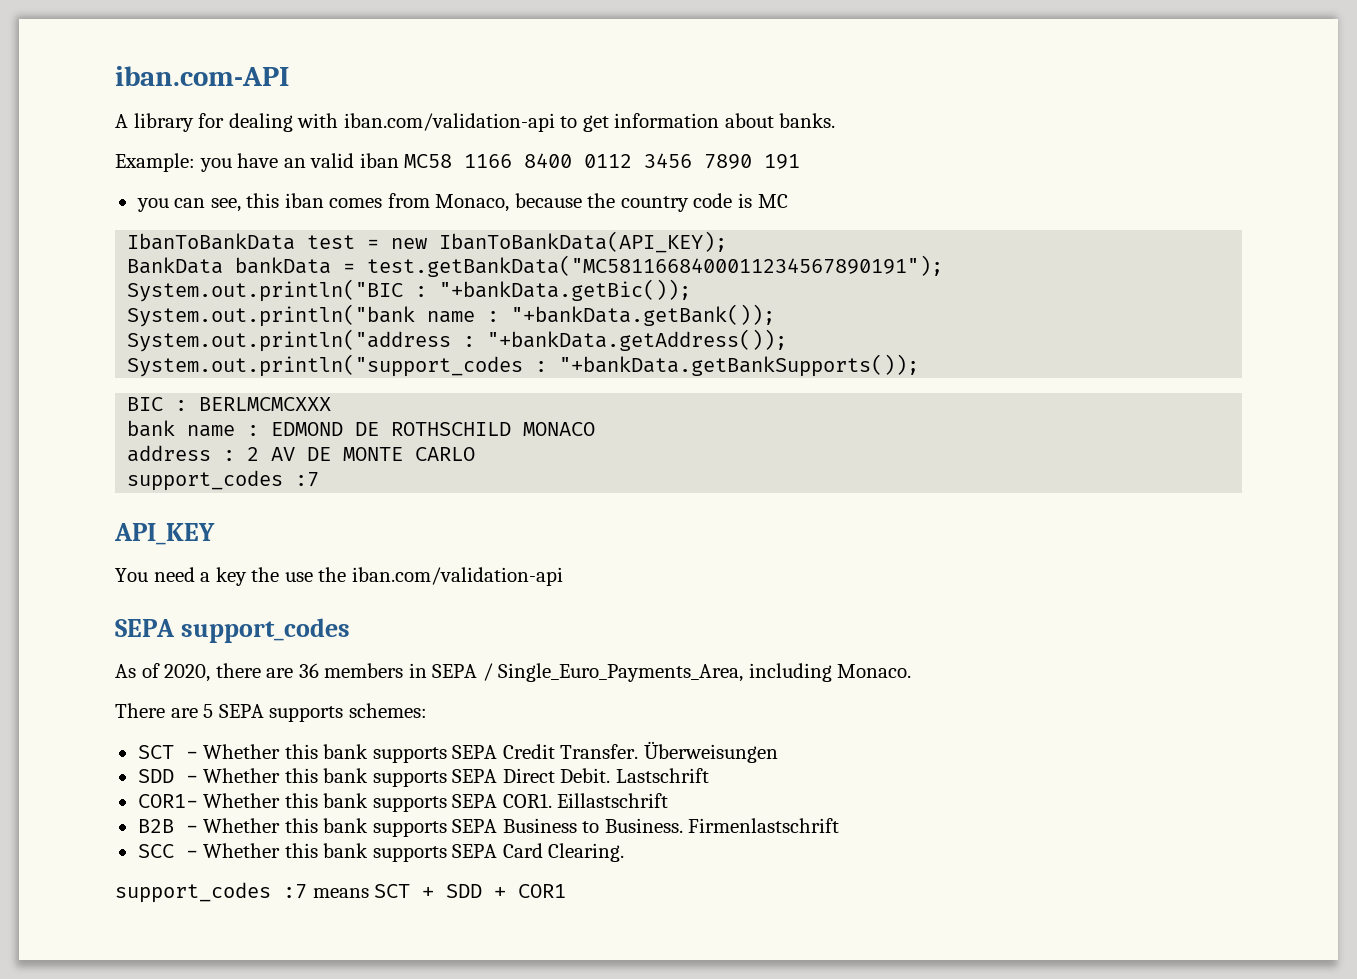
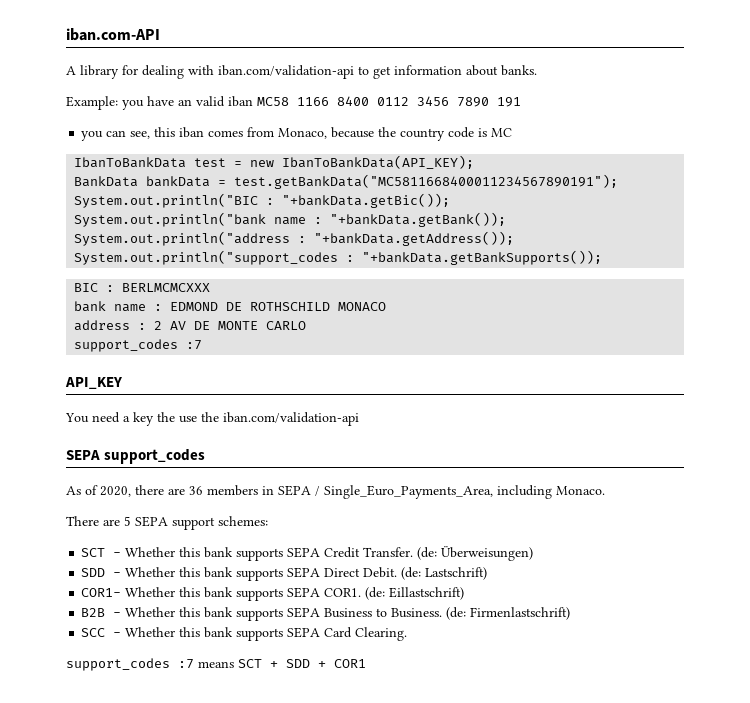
- There are 5 SEPA supports schemes:
+ There are 5 SEPA support schemes:
- Überweisungen
+ (de: Überweisungen)
- Lastschrift
+ (de: Lastschrift)
- Eillastschrift
+ (de: Eillastschrift)
- Firmenlastschrift
+ (de: Firmenlastschrift)

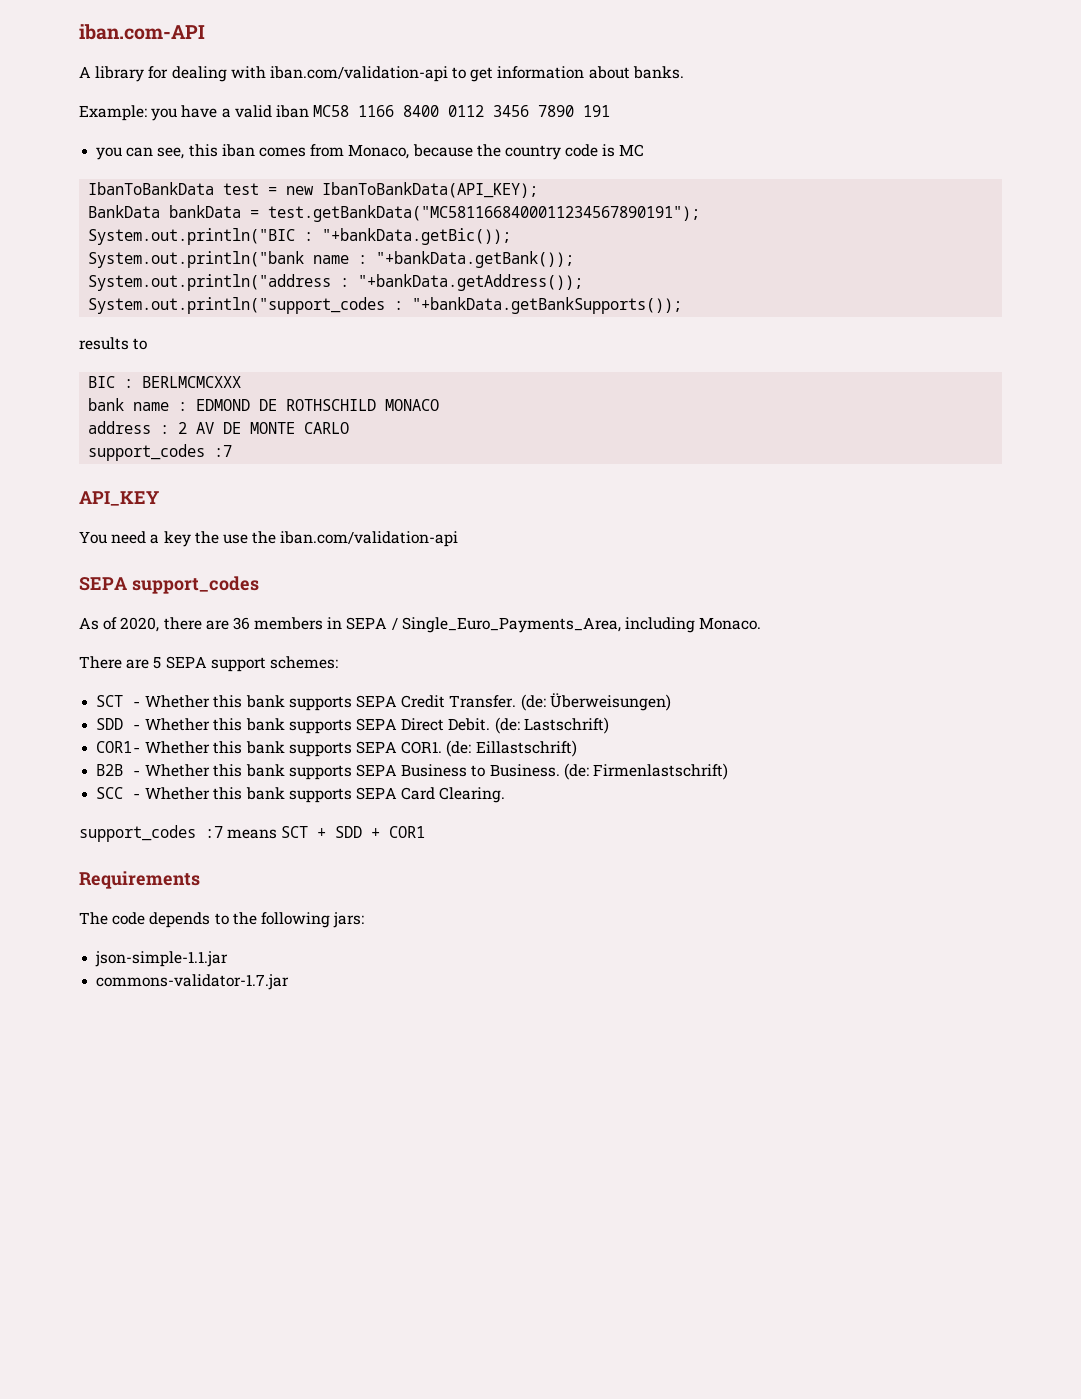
- Example: you have an valid iban MC58 1166 8400 0112 3456 7890 191
+ Example: you have a valid iban MC58 1166 8400 0112 3456 7890 191
+ results to
+ Requirements
+ The code depends to the following jars:
+ json-simple-1.1.jar
+ commons-validator-1.7.jar

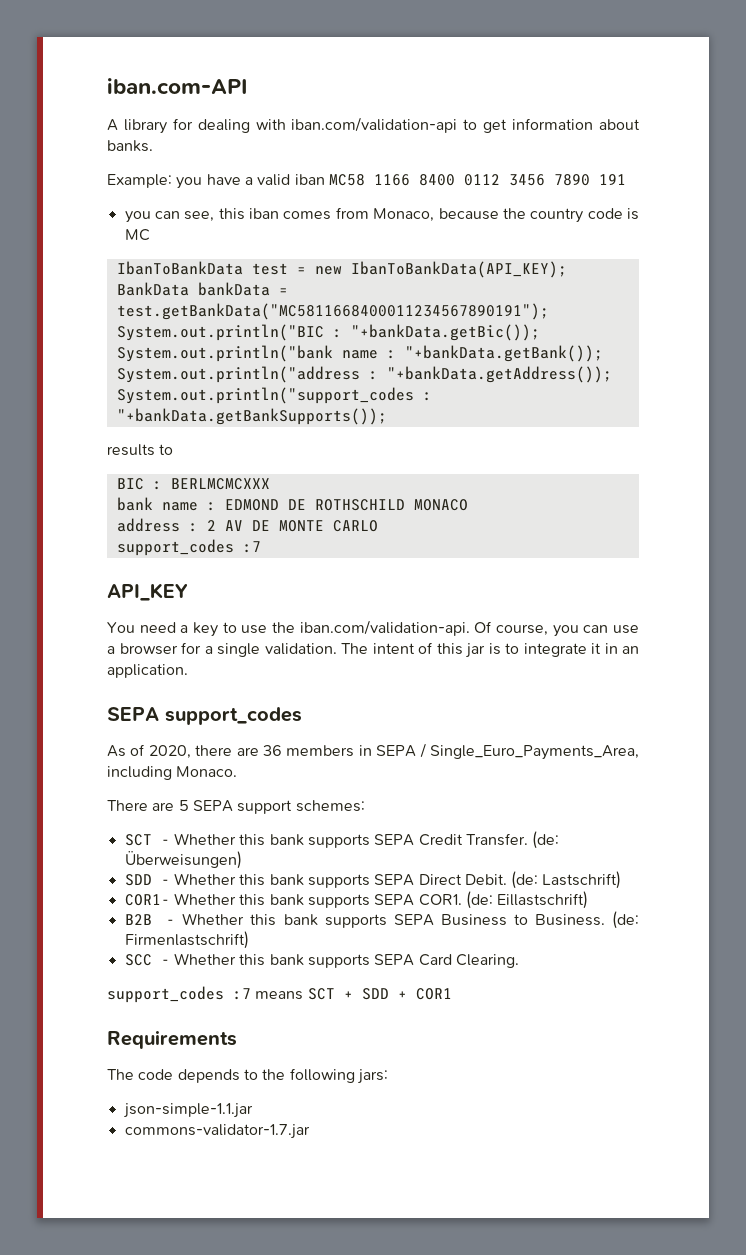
- You need a key the use the iban.com/validation-api
+ You need a key to use the iban.com/validation-api. Of course, you can use a browser for a single validation. The intent of this jar is to integrate it in an application.

